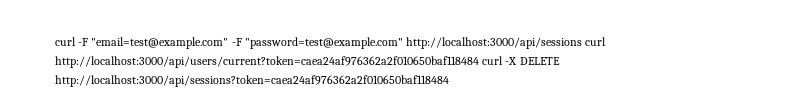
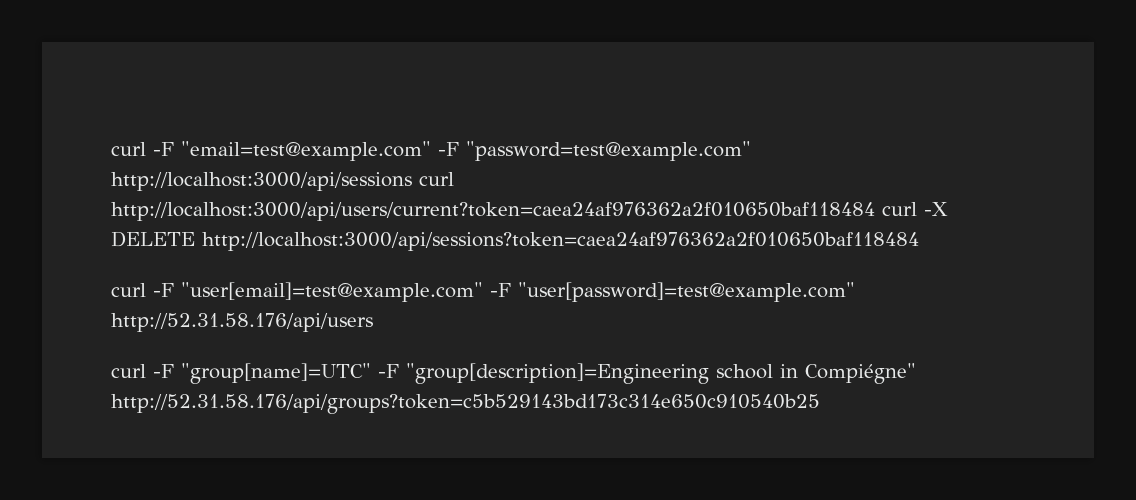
+ curl -F "user[email]=test@example.com" -F "user[password]=test@example.com" http://52.31.58.176/api/users
+ curl -F "group[name]=UTC" -F "group[description]=Engineering school in Compiégne" http://52.31.58.176/api/groups?token=c5b529143bd173c314e650c910540b25

